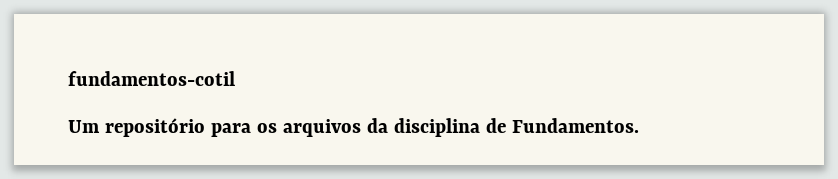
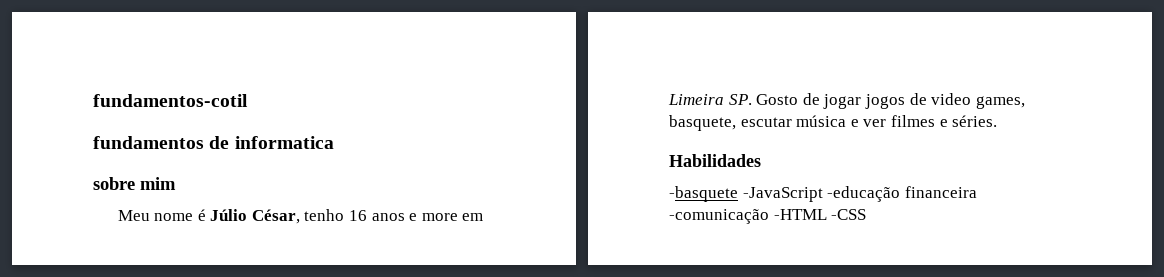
- Um repositório para os arquivos da disciplina de Fundamentos.
+ fundamentos de informatica
+ sobre mim
+ Meu nome é Júlio César, tenho 16 anos e more em Limeira SP. Gosto de jogar jogos de video games, basquete, escutar música e ver filmes e séries.
+ Habilidades
+ -basquete -JavaScript -educação financeira -comunicação -HTML -CSS

